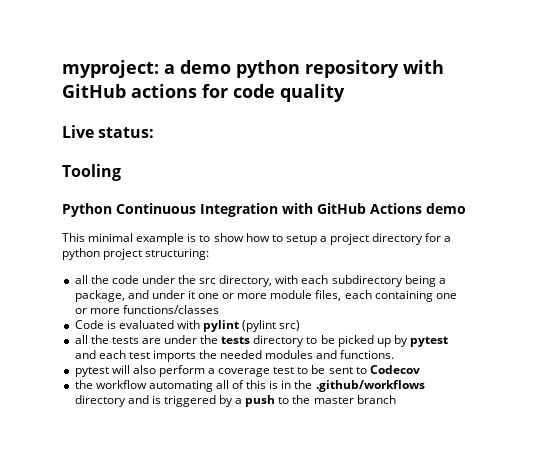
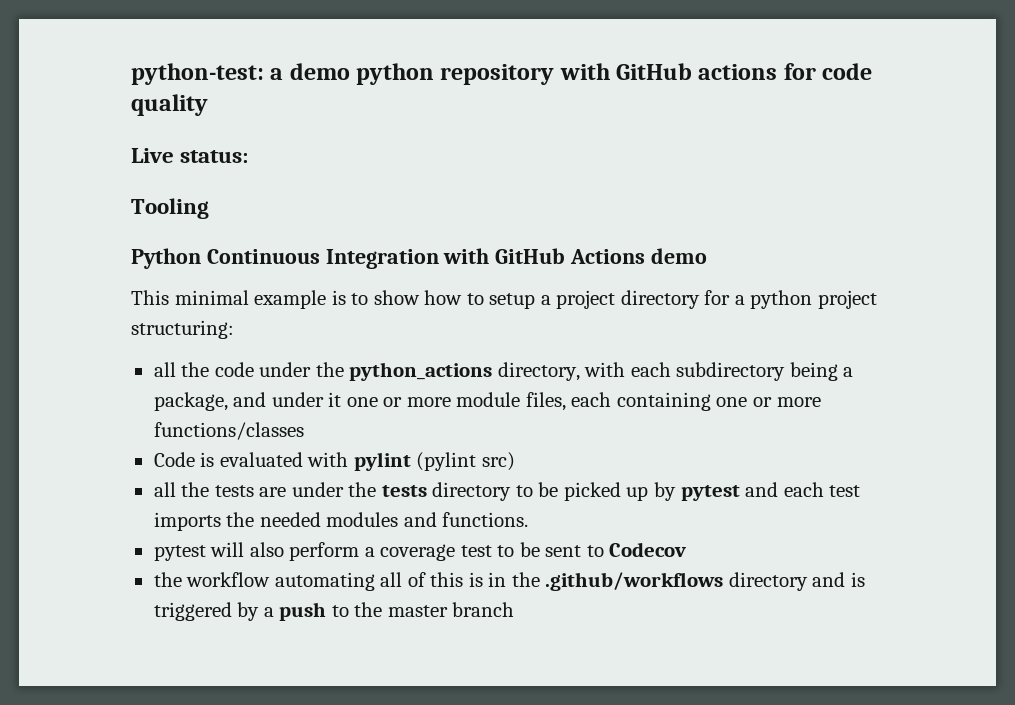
- myproject: a demo python repository with GitHub actions for code quality
+ python-test: a demo python repository with GitHub actions for code quality
- all the code under the src directory, with each subdirectory being a package, and under it one or more module files, each containing one or more functions/classes
+ all the code under the python_actions directory, with each subdirectory being a package, and under it one or more module files, each containing one or more functions/classes

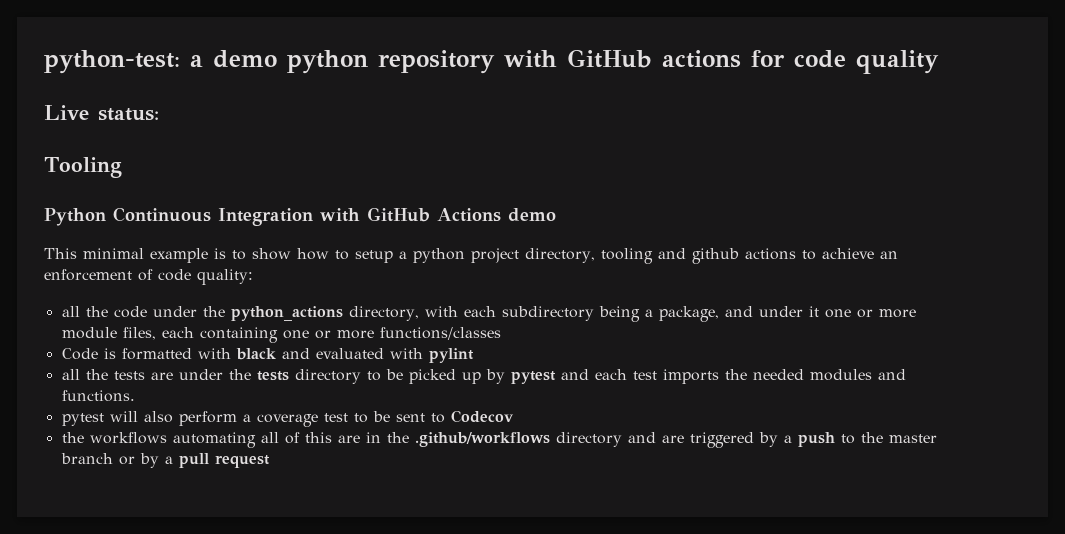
- This minimal example is to show how to setup a project directory for a python project structuring:
+ This minimal example is to show how to setup a python project directory, tooling and github actions to achieve an enforcement of code quality:
- Code is evaluated with pylint (pylint src)
+ Code is formatted with black and evaluated with pylint
- the workflow automating all of this is in the .github/workflows directory and is triggered by a push to the master branch
+ the workflows automating all of this are in the .github/workflows directory and are triggered by a push to the master branch or by a pull request

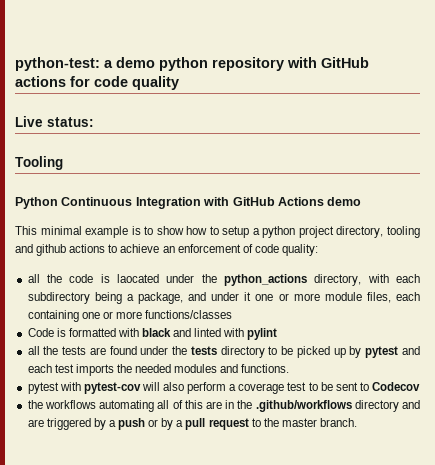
- all the code under the python_actions directory, with each subdirectory being a package, and under it one or more module files, each containing one or more functions/classes
+ all the code is laocated under the python_actions directory, with each subdirectory being a package, and under it one or more module files, each containing one or more functions/classes
- Code is formatted with black and evaluated with pylint
+ Code is formatted with black and linted with pylint
- all the tests are under the tests directory to be picked up by pytest and each test imports the needed modules and functions.
+ all the tests are found under the tests directory to be picked up by pytest and each test imports the needed modules and functions.
- pytest will also perform a coverage test to be sent to Codecov
+ pytest with pytest-cov will also perform a coverage test to be sent to Codecov
- the workflows automating all of this are in the .github/workflows directory and are triggered by a push to the master branch or by a pull request
+ the workflows automating all of this are in the .github/workflows directory and are triggered by a push or by a pull request to the master branch.

